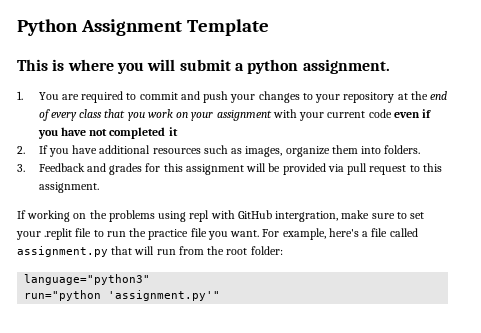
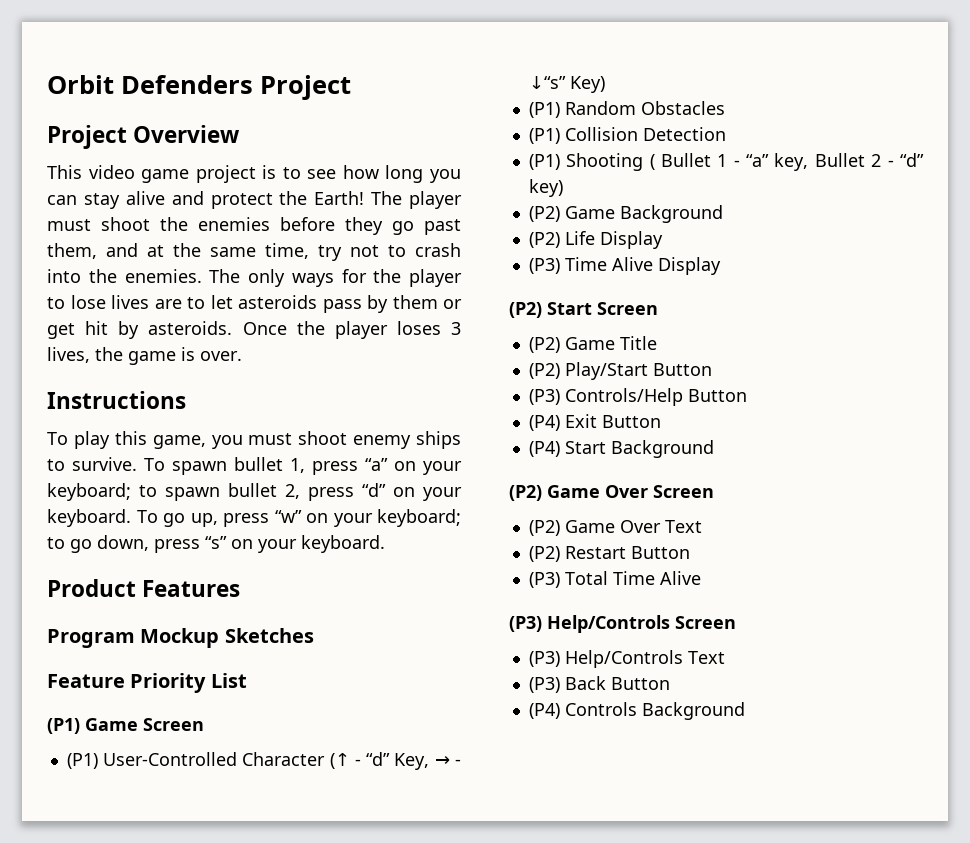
- Python Assignment Template
- This is where you will submit a python assignment.
- 1. You are required to commit and push your changes to your repository at the end of every class that you work on your assignment with your current code even if you have not completed it
- 2. If you have additional resources such as images, organize them into folders.
- 3. Feedback and grades for this assignment will be provided via pull request to this assignment.
- If working on the problems using repl with GitHub intergration, make sure to set your .replit file to run the practice file you want. For example, here's a file called assignment.py that will run from the root folder:
- language="python3"
- run="python 'assignment.py'"
+ Orbit Defenders Project
+ Project Overview
+ This video game project is to see how long you can stay alive and protect the Earth! The player must shoot the enemies before they go past them, and at the same time, try not to crash into the enemies. The only ways for the player to lose lives are to let asteroids pass by them or get hit by asteroids. Once the player loses 3 lives, the game is over.
+ Instructions
+ To play this game, you must shoot enemy ships to survive. To spawn bullet 1, press “a” on your keyboard; to spawn bullet 2, press “d” on your keyboard. To go up, press “w” on your keyboard; to go down, press “s” on your keyboard.
+ Product Features
+ Program Mockup Sketches
+ Feature Priority List
+ (P1) Game Screen
+ (P1) User-Controlled Character (↑ - “d” Key, → - ↓“s” Key)
+ (P1) Random Obstacles
+ (P1) Collision Detection
+ (P1) Shooting ( Bullet 1 - “a” key, Bullet 2 - “d” key)
+ (P2) Game Background
+ (P2) Life Display
+ (P3) Time Alive Display
+ (P2) Start Screen
+ (P2) Game Title
+ (P2) Play/Start Button
+ (P3) Controls/Help Button
+ (P4) Exit Button
+ (P4) Start Background
+ (P2) Game Over Screen
+ (P2) Game Over Text
+ (P2) Restart Button
+ (P3) Total Time Alive
+ (P3) Help/Controls Screen
+ (P3) Help/Controls Text
+ (P3) Back Button
+ (P4) Controls Background

